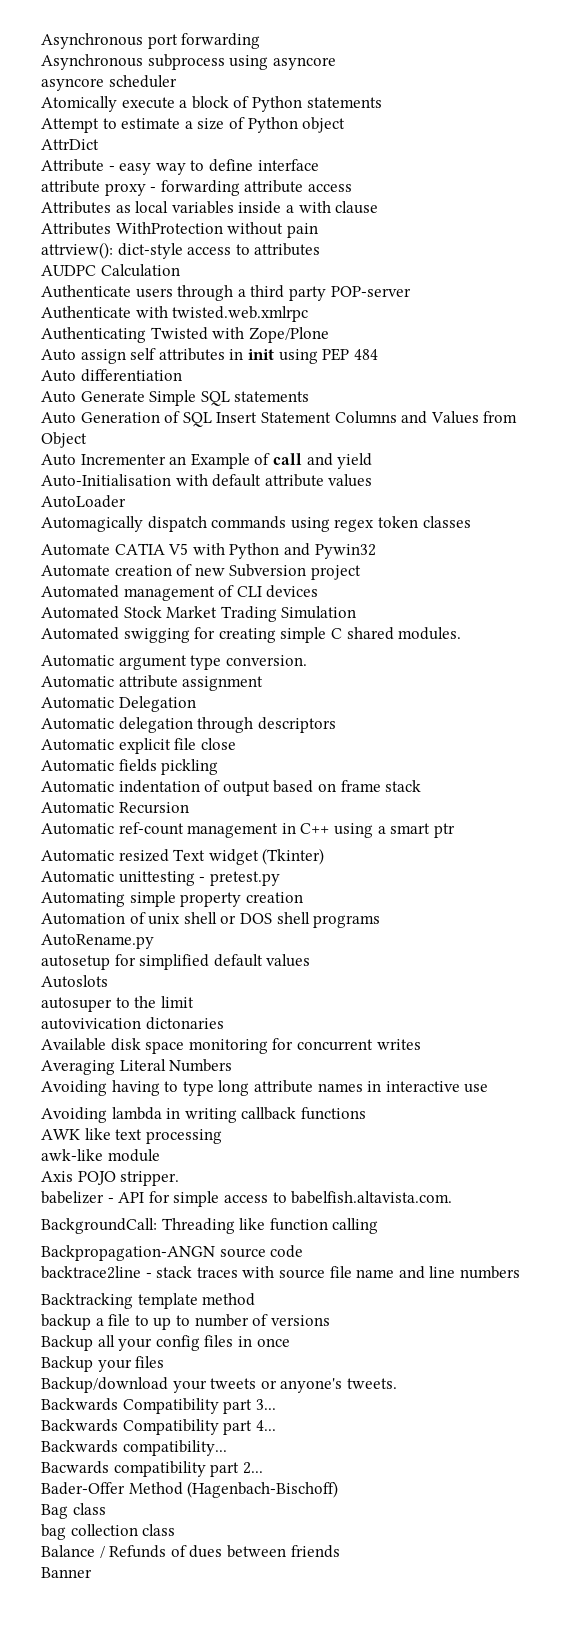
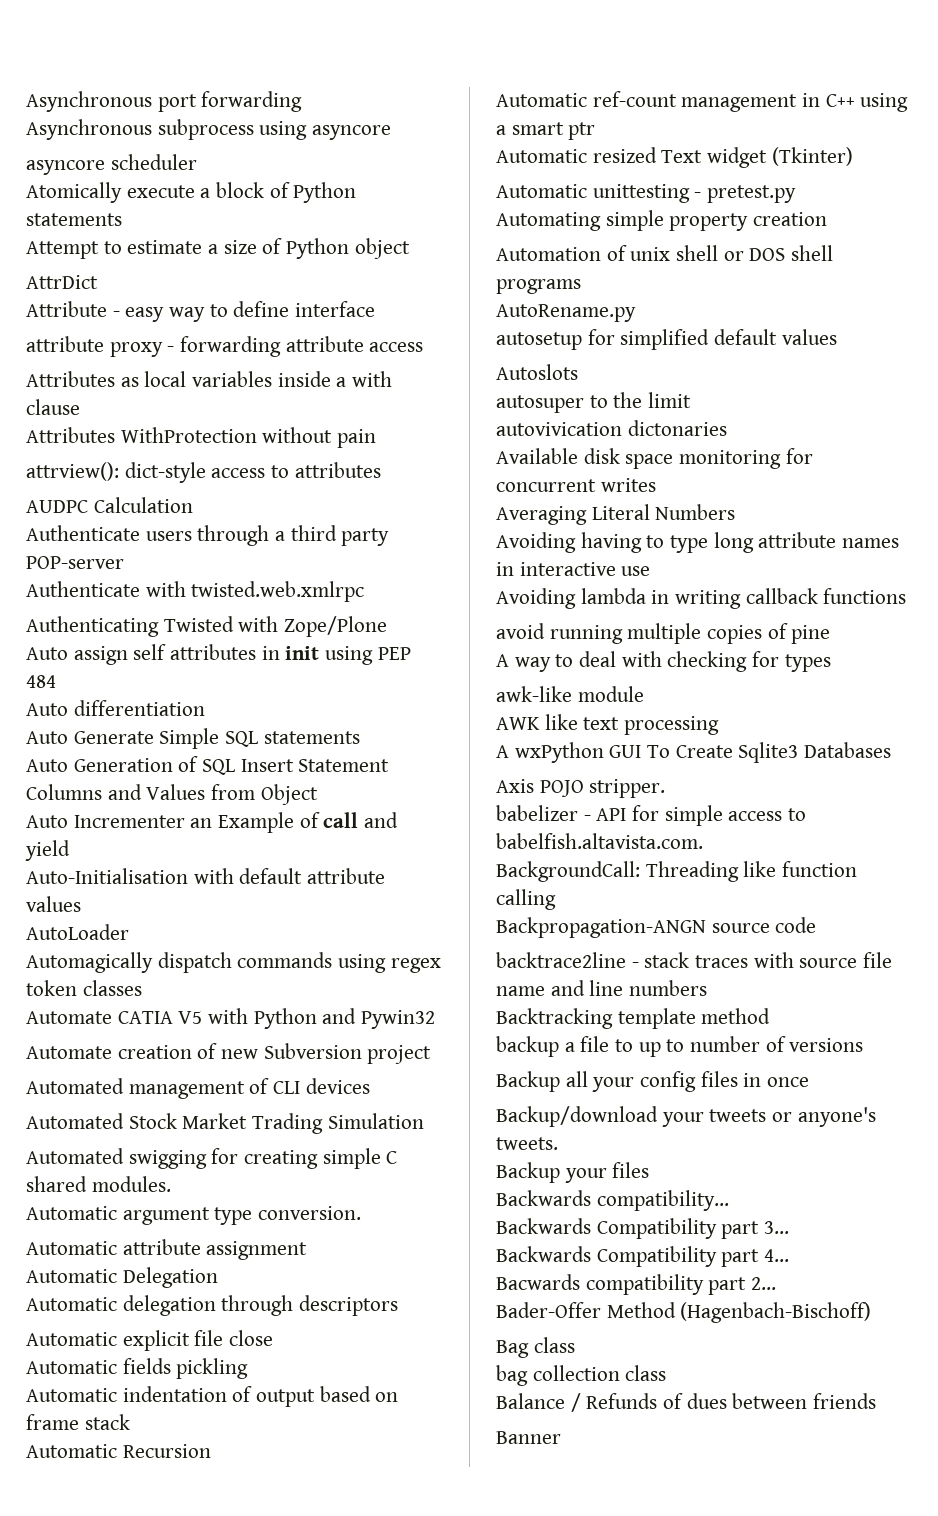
+ avoid running multiple copies of pine
+ A way to deal with checking for types
+ awk-like module
  AWK like text processing
- awk-like module
+ A wxPython GUI To Create Sqlite3 Databases
- Backup your files
+ Backup your files
+ Backwards compatibility...
- Backwards compatibility...

